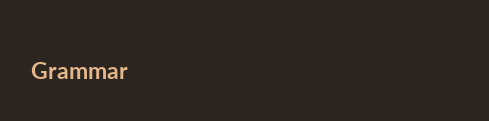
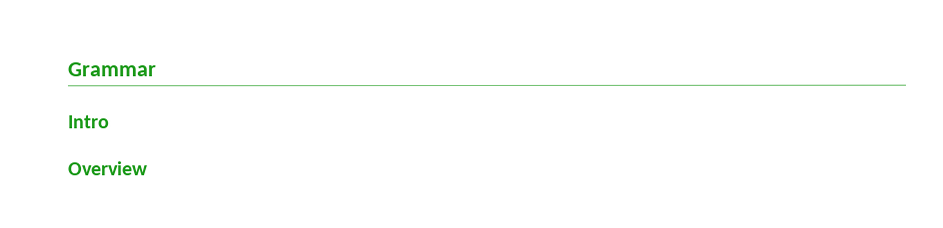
+ Intro
+ Overview

